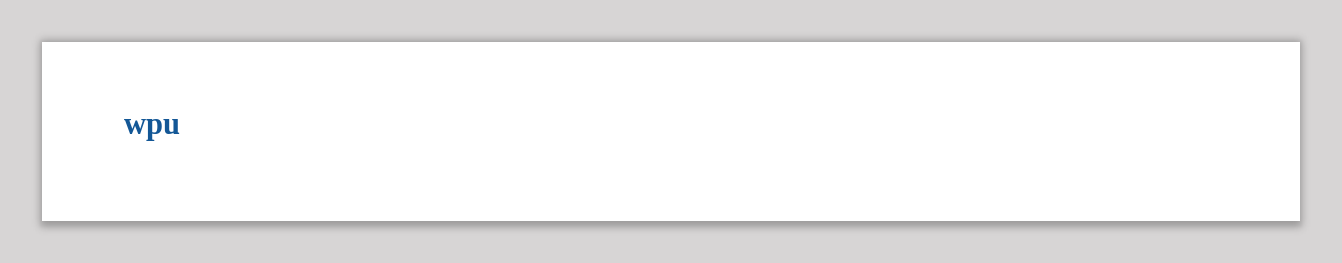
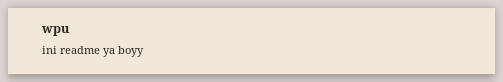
+ ini readme ya boyy

